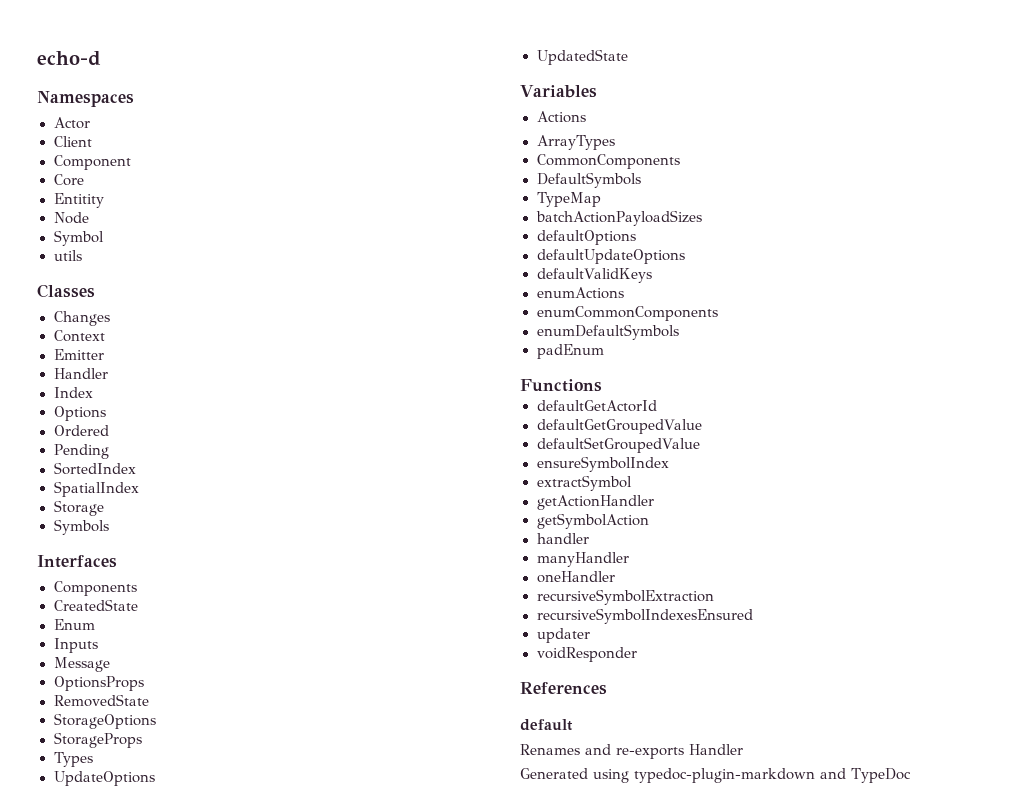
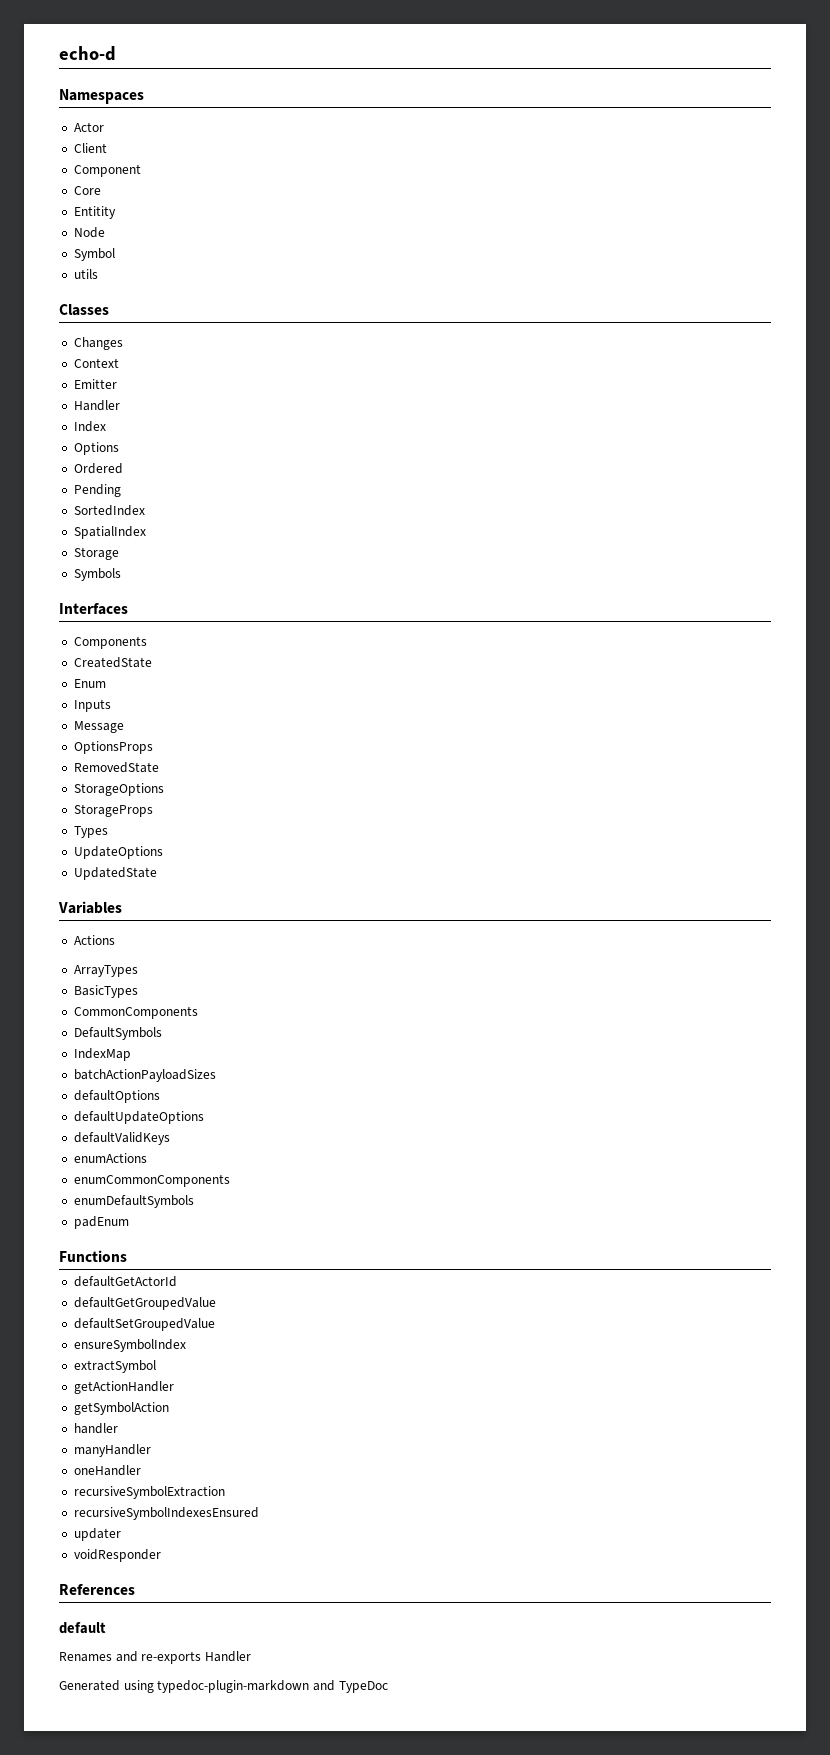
+ BasicTypes
- TypeMap
+ IndexMap

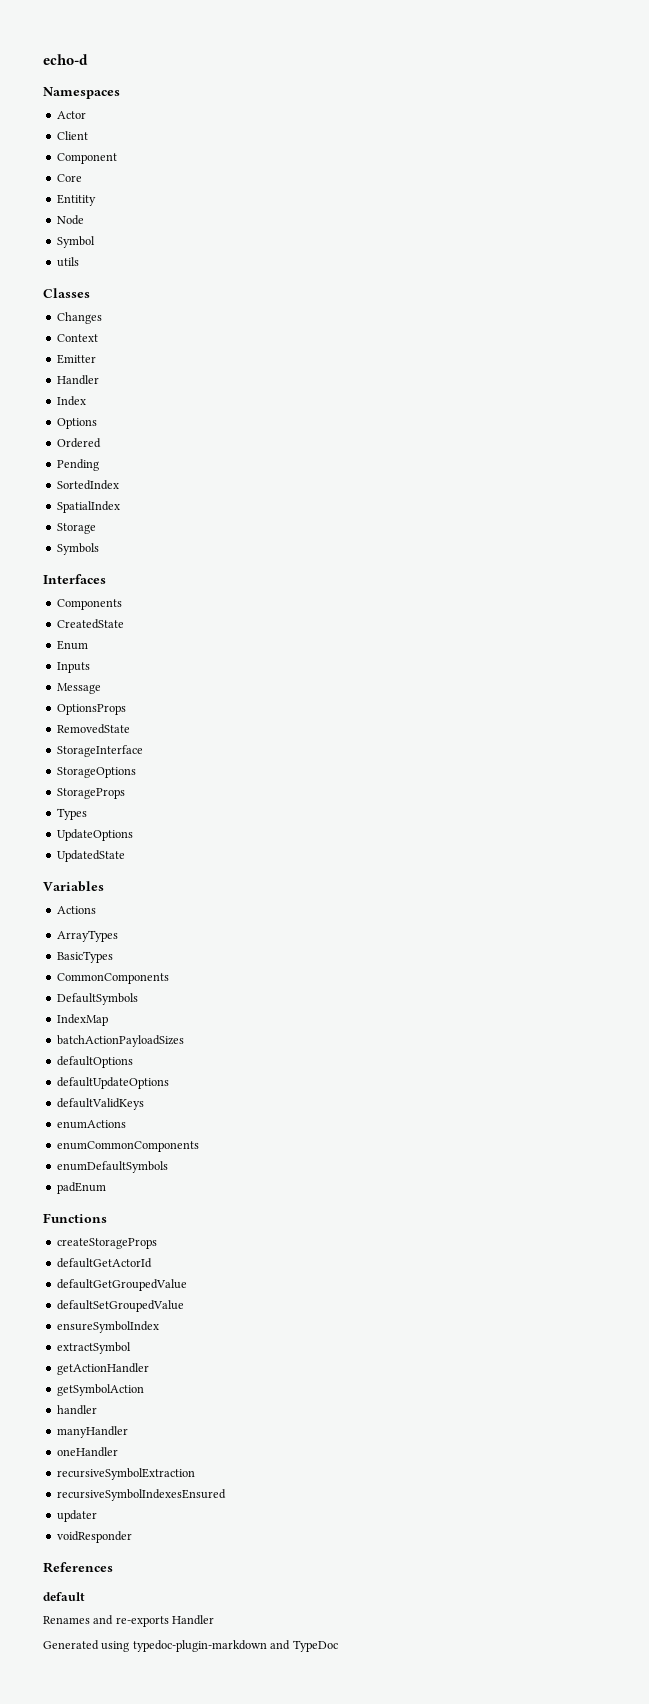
+ StorageInterface
+ createStorageProps

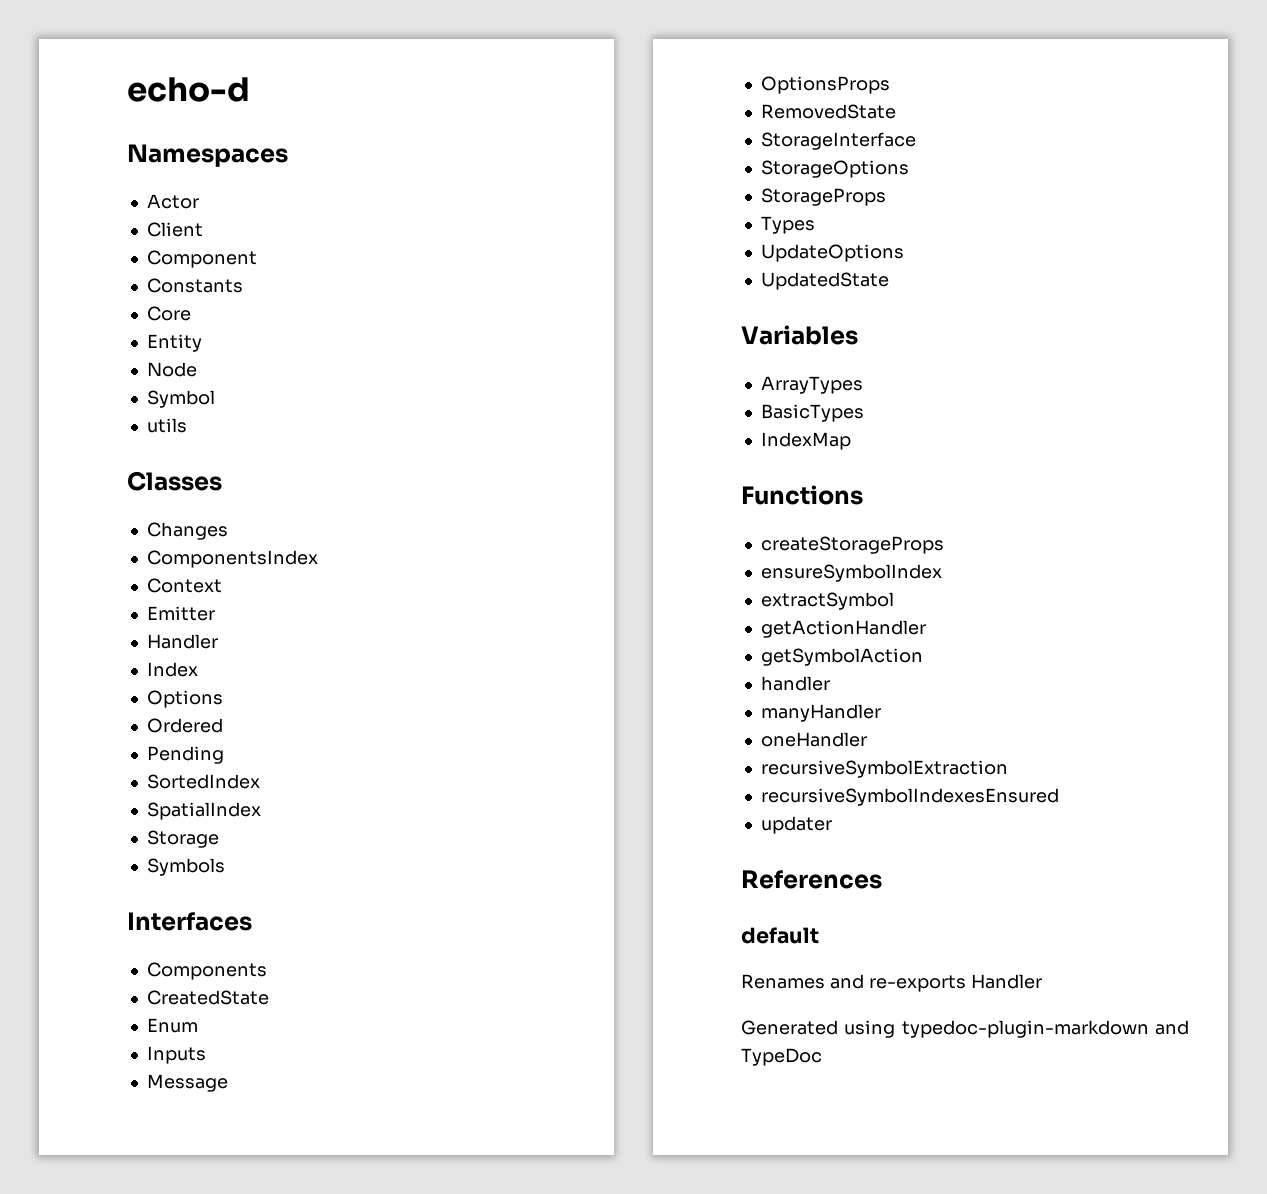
+ Constants
- Entitity
+ Entity
+ ComponentsIndex
- Actions
- CommonComponents
- DefaultSymbols
- batchActionPayloadSizes
- defaultOptions
- defaultUpdateOptions
- defaultValidKeys
- enumActions
- enumCommonComponents
- enumDefaultSymbols
- padEnum
- defaultGetActorId
- defaultGetGroupedValue
- defaultSetGroupedValue
- voidResponder

